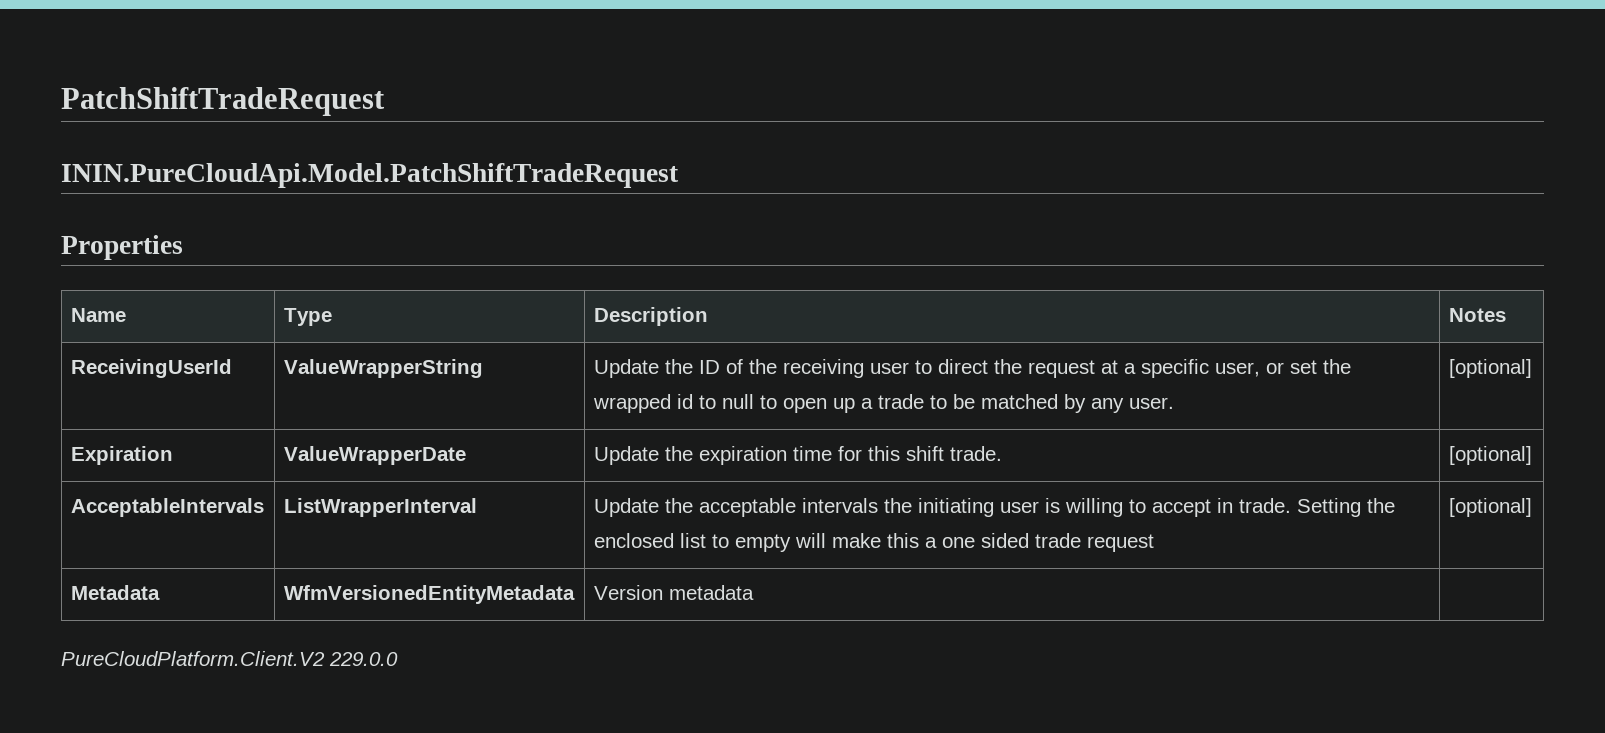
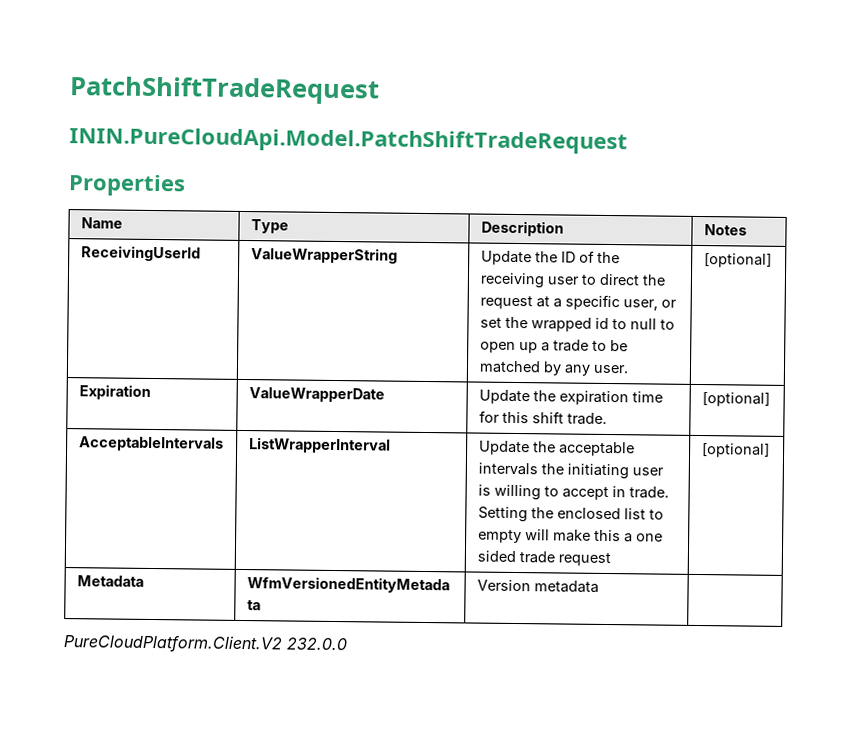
- PureCloudPlatform.Client.V2 229.0.0
+ PureCloudPlatform.Client.V2 232.0.0

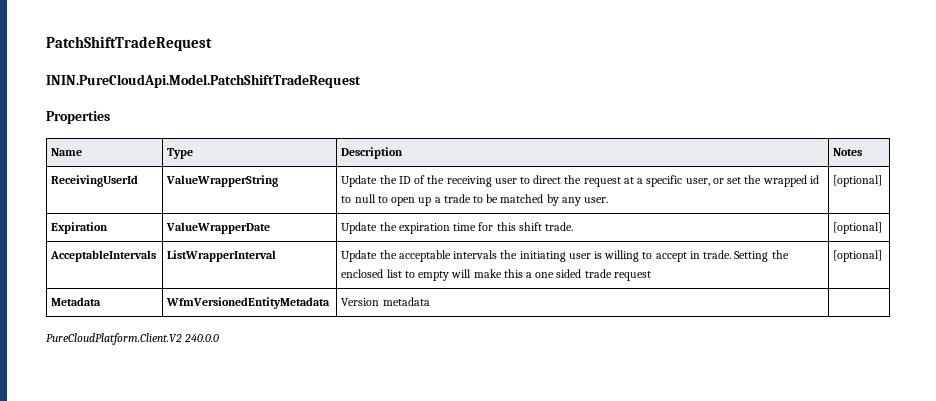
- PureCloudPlatform.Client.V2 232.0.0
+ PureCloudPlatform.Client.V2 240.0.0

